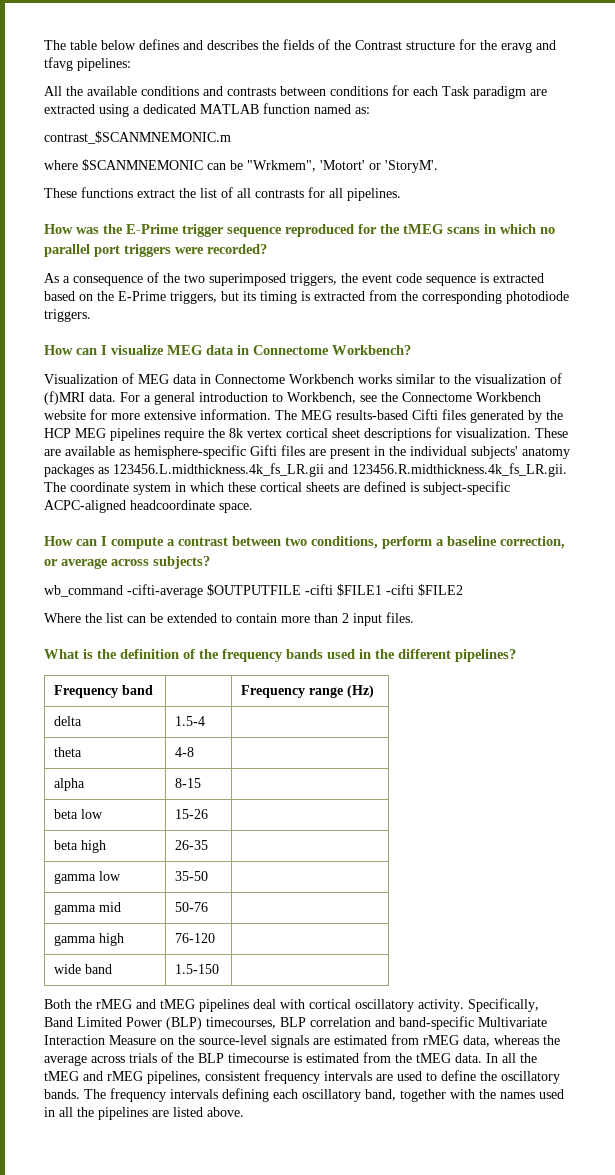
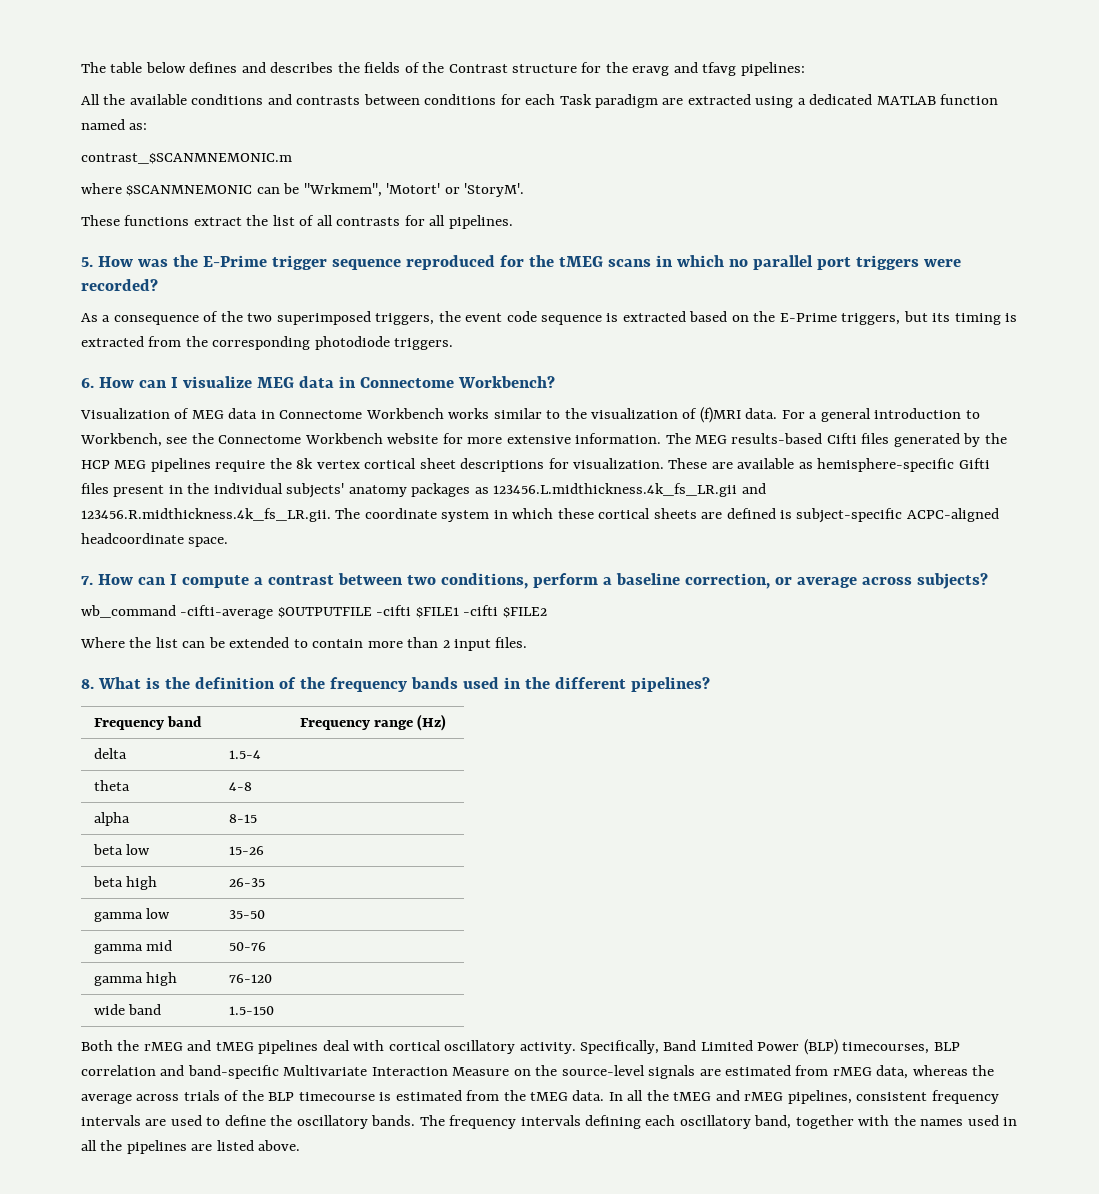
- How was the E-Prime trigger sequence reproduced for the tMEG scans in which no parallel port triggers were recorded?
+ 5. How was the E-Prime trigger sequence reproduced for the tMEG scans in which no parallel port triggers were recorded?
- How can I visualize MEG data in Connectome Workbench?
+ 6. How can I visualize MEG data in Connectome Workbench?
- These are available as hemisphere-specific Gifti files are present in the individual subjects' anatomy packages as 123456.L.midthickness.4k_fs_LR.gii and 123456.R.midthickness.4k_fs_LR.gii. The coordinate system in which these cortical sheets are defined is subject-specific ACPC-aligned headcoordinate space.
+ These are available as hemisphere-specific Gifti files present in the individual subjects' anatomy packages as 123456.L.midthickness.4k_fs_LR.gii and 123456.R.midthickness.4k_fs_LR.gii. The coordinate system in which these cortical sheets are defined is subject-specific ACPC-aligned headcoordinate space.
- How can I compute a contrast between two conditions, perform a baseline correction, or average across subjects?
+ 7. How can I compute a contrast between two conditions, perform a baseline correction, or average across subjects?
- What is the definition of the frequency bands used in the different pipelines?
+ 8. What is the definition of the frequency bands used in the different pipelines?

